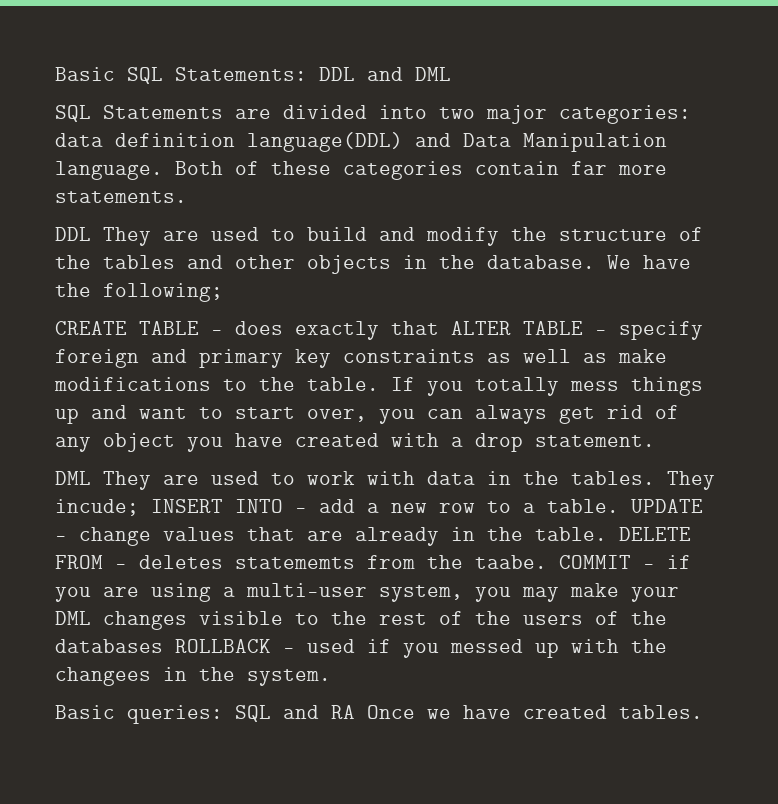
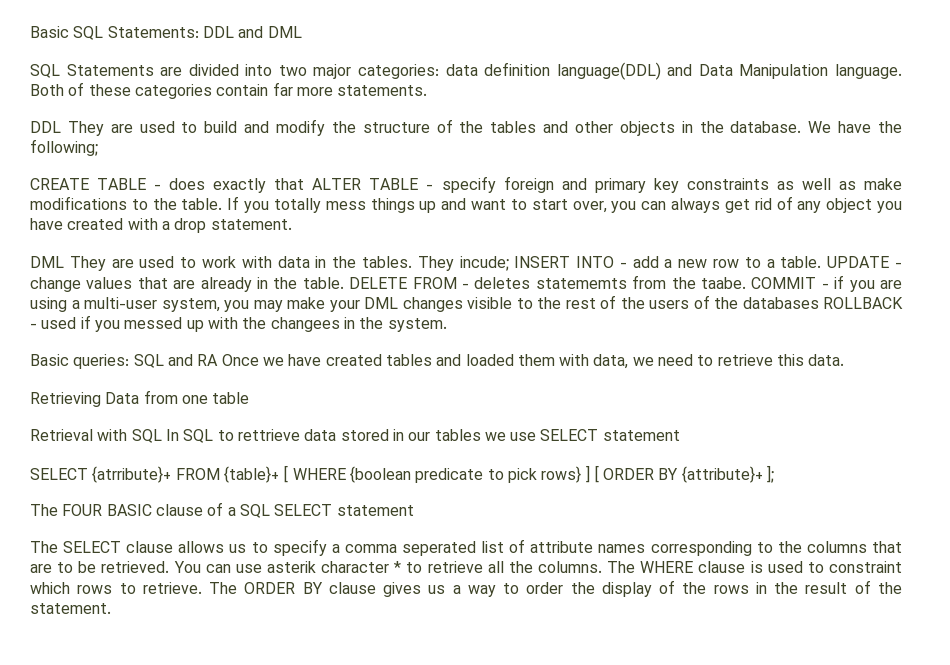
- Basic queries: SQL and RA Once we have created tables.
+ Basic queries: SQL and RA Once we have created tables and loaded them with data, we need to retrieve this data.
+ Retrieving Data from one table
+ Retrieval with SQL In SQL to rettrieve data stored in our tables we use SELECT statement
+ SELECT {atrribute}+ FROM {table}+ [ WHERE {boolean predicate to pick rows} ] [ ORDER BY {attribute}+ ];
+ The FOUR BASIC clause of a SQL SELECT statement
+ The SELECT clause allows us to specify a comma seperated list of attribute names corresponding to the columns that are to be retrieved. You can use asterik character * to retrieve all the columns. The WHERE clause is used to constraint which rows to retrieve. The ORDER BY clause gives us a way to order the display of the rows in the result of the statement.

